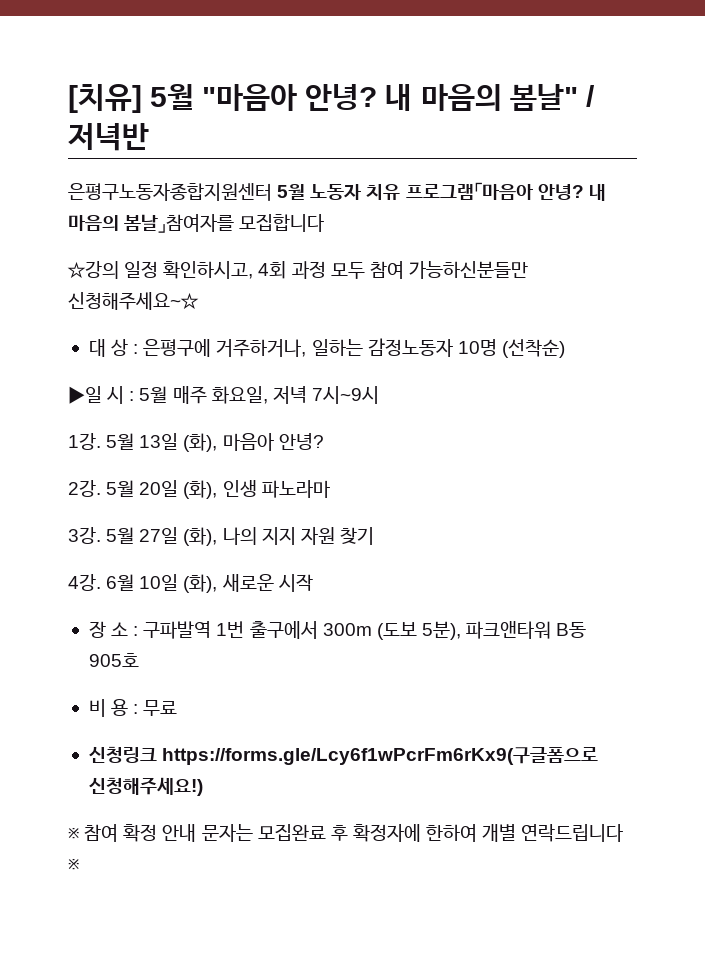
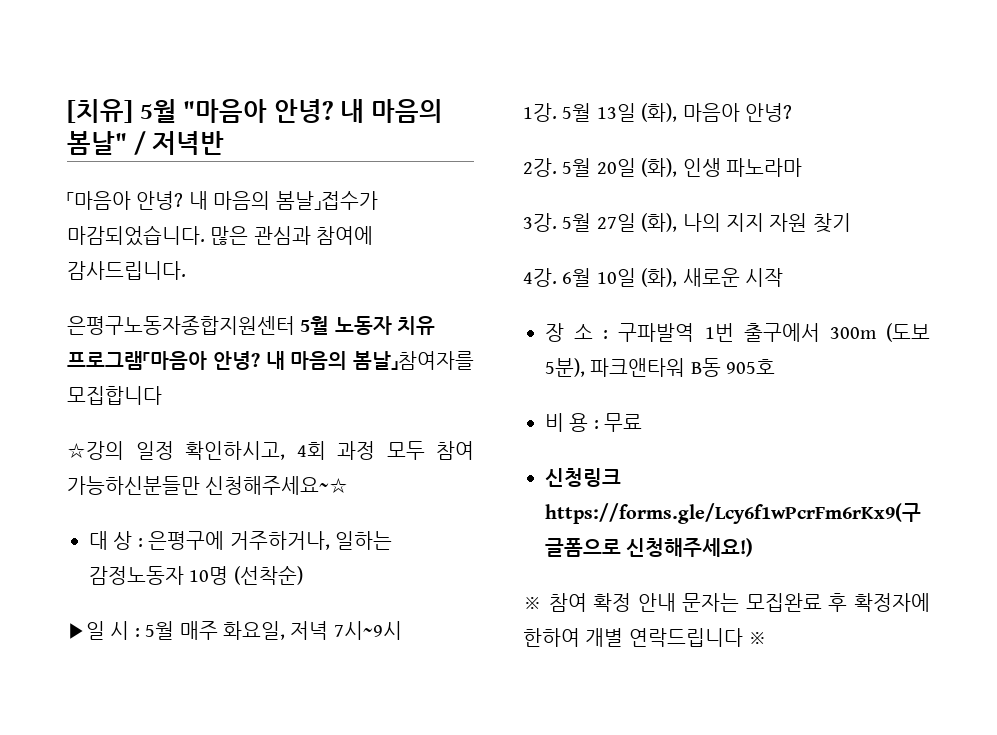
+ 「마음아 안녕? 내 마음의 봄날」접수가 마감되었습니다. 많은 관심과 참여에 감사드립니다.

